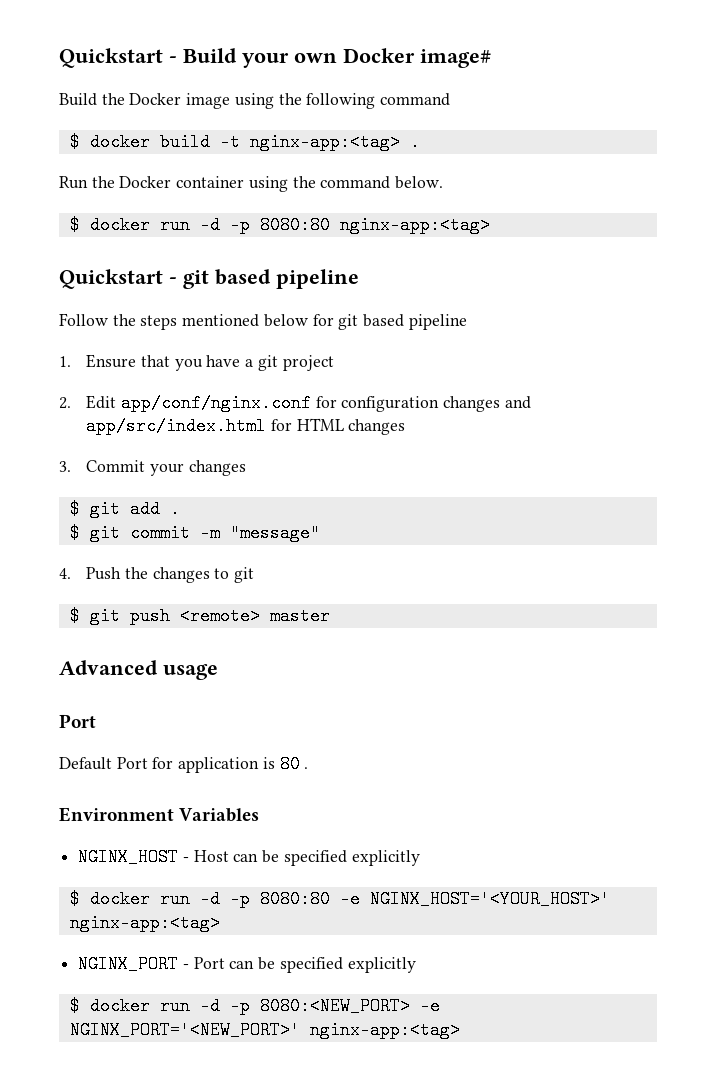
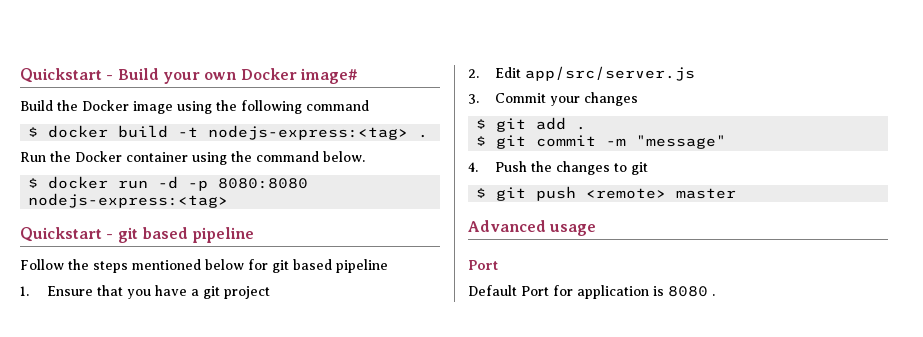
- $ docker build -t nginx-app:<tag> .
+ $ docker build -t nodejs-express:<tag> .
- $ docker run -d -p 8080:80 nginx-app:<tag>
+ $ docker run -d -p 8080:8080 nodejs-express:<tag>
- 2. Edit app/conf/nginx.conf for configuration changes and app/src/index.html for HTML changes
+ 2. Edit app/src/server.js
- Default Port for application is 80 .
- Environment Variables
- NGINX_HOST - Host can be specified explicitly
- $ docker run -d -p 8080:80 -e NGINX_HOST='<YOUR_HOST>' nginx-app:<tag>
- NGINX_PORT - Port can be specified explicitly
- $ docker run -d -p 8080:<NEW_PORT> -e NGINX_PORT='<NEW_PORT>' nginx-app:<tag>
+ Default Port for application is 8080 .

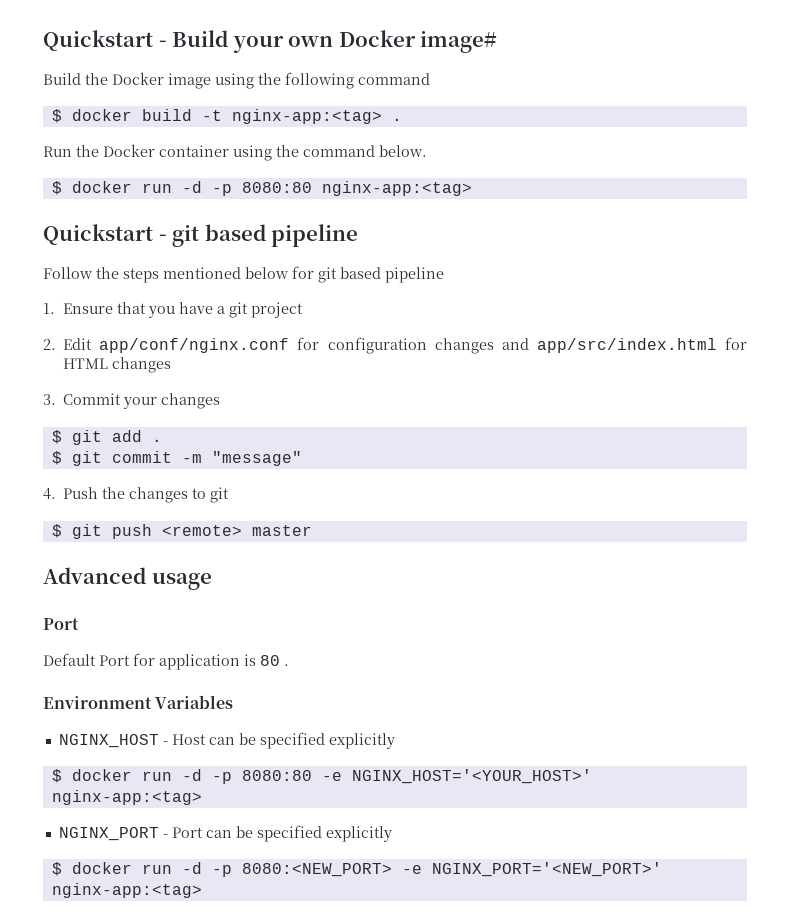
- $ docker build -t nodejs-express:<tag> .
+ $ docker build -t nginx-app:<tag> .
- $ docker run -d -p 8080:8080 nodejs-express:<tag>
+ $ docker run -d -p 8080:80 nginx-app:<tag>
- 2. Edit app/src/server.js
+ 2. Edit app/conf/nginx.conf for configuration changes and app/src/index.html for HTML changes
- Default Port for application is 8080 .
+ Default Port for application is 80 .
+ Environment Variables
+ NGINX_HOST - Host can be specified explicitly
+ $ docker run -d -p 8080:80 -e NGINX_HOST='<YOUR_HOST>' nginx-app:<tag>
+ NGINX_PORT - Port can be specified explicitly
+ $ docker run -d -p 8080:<NEW_PORT> -e NGINX_PORT='<NEW_PORT>' nginx-app:<tag>

